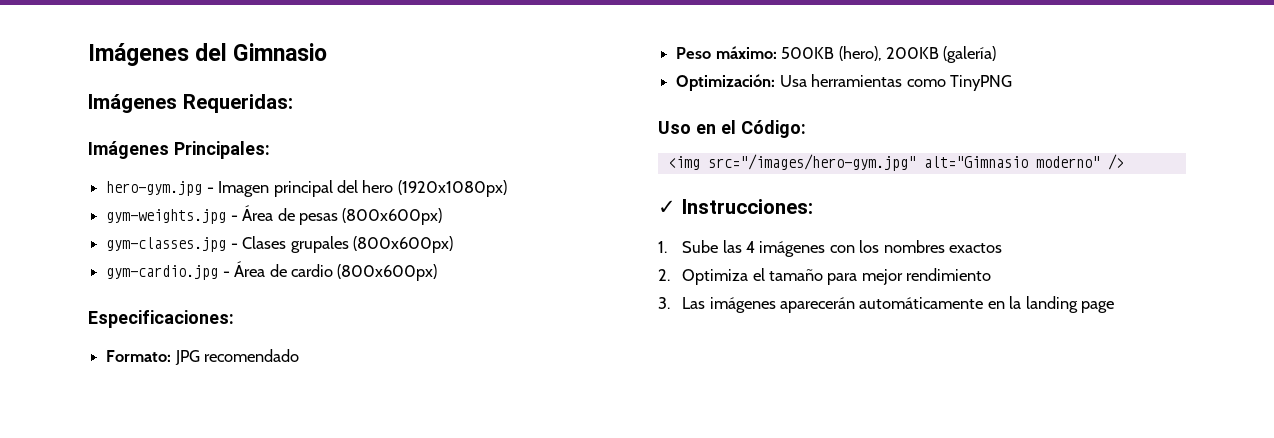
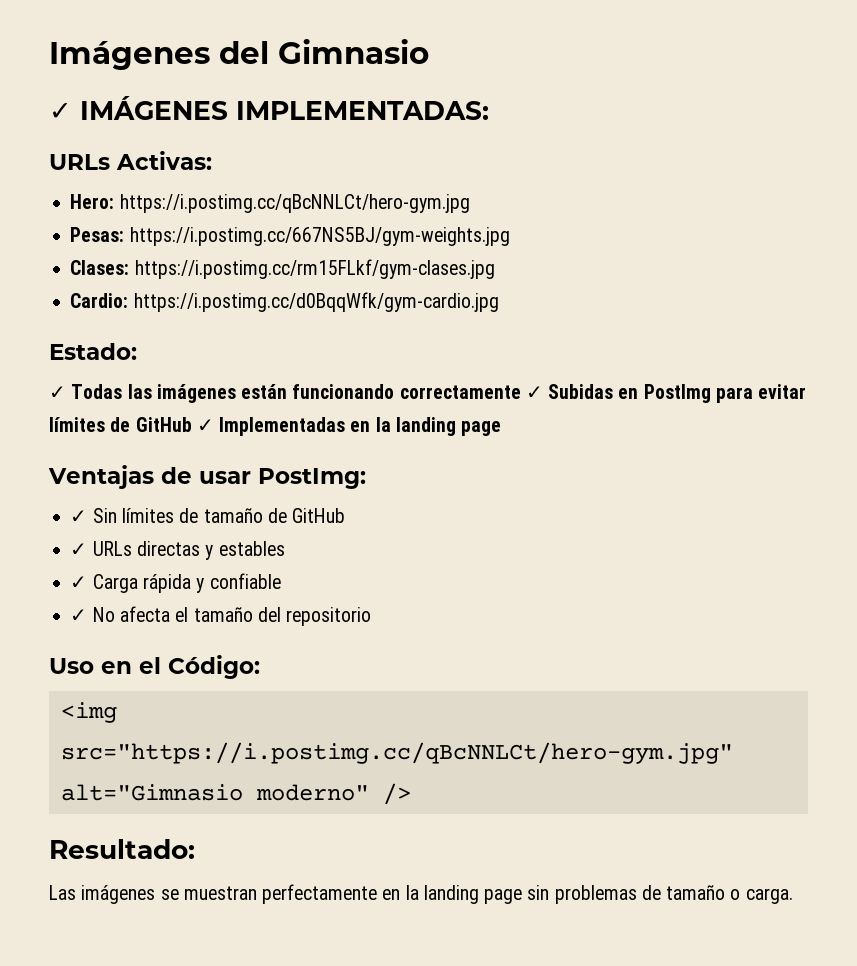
- Imágenes Requeridas:
- Imágenes Principales:
- hero-gym.jpg - Imagen principal del hero (1920x1080px)
- gym-weights.jpg - Área de pesas (800x600px)
- gym-classes.jpg - Clases grupales (800x600px)
- gym-cardio.jpg - Área de cardio (800x600px)
- Especificaciones:
- Formato: JPG recomendado
- Peso máximo: 500KB (hero), 200KB (galería)
- Optimización: Usa herramientas como TinyPNG
+ ✓ IMÁGENES IMPLEMENTADAS:
+ URLs Activas:
+ Hero: https://i.postimg.cc/qBcNNLCt/hero-gym.jpg
+ Pesas: https://i.postimg.cc/667NS5BJ/gym-weights.jpg
+ Clases: https://i.postimg.cc/rm15FLkf/gym-clases.jpg
+ Cardio: https://i.postimg.cc/d0BqqWfk/gym-cardio.jpg
+ Estado:
+ ✓ Todas las imágenes están funcionando correctamente ✓ Subidas en PostImg para evitar límites de GitHub ✓ Implementadas en la landing page
+ Ventajas de usar PostImg:
+ ✓ Sin límites de tamaño de GitHub
+ ✓ URLs directas y estables
+ ✓ Carga rápida y confiable
+ ✓ No afecta el tamaño del repositorio
- <img src="/images/hero-gym.jpg" alt="Gimnasio moderno" />
+ <img src="https://i.postimg.cc/qBcNNLCt/hero-gym.jpg" alt="Gimnasio moderno" />
- ✓ Instrucciones:
- 1. Sube las 4 imágenes con los nombres exactos
- 2. Optimiza el tamaño para mejor rendimiento
- 3. Las imágenes aparecerán automáticamente en la landing page
+ Resultado:
+ Las imágenes se muestran perfectamente en la landing page sin problemas de tamaño o carga.

